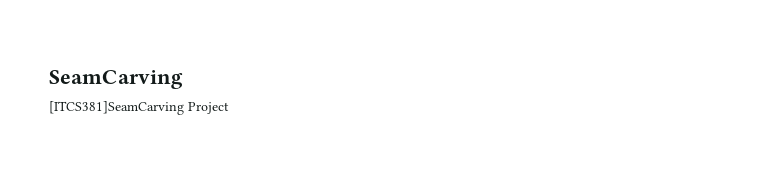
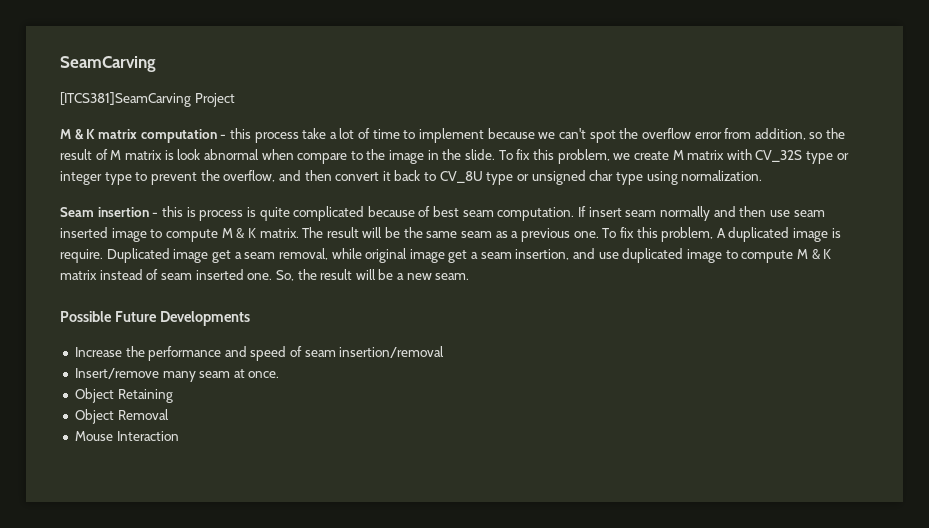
+ M & K matrix computation - this process take a lot of time to implement because we can't spot the overflow error from addition, so the result of M matrix is look abnormal when compare to the image in the slide. To fix this problem, we create M matrix with CV_32S type or integer type to prevent the overflow, and then convert it back to CV_8U type or unsigned char type using normalization.
+ Seam insertion - this is process is quite complicated because of best seam computation. If insert seam normally and then use seam inserted image to compute M & K matrix. The result will be the same seam as a previous one. To fix this problem, A duplicated image is require. Duplicated image get a seam removal, while original image get a seam insertion, and use duplicated image to compute M & K matrix instead of seam inserted one. So, the result will be a new seam.
+ Possible Future Developments
+ Increase the performance and speed of seam insertion/removal
+ Insert/remove many seam at once.
+ Object Retaining
+ Object Removal
+ Mouse Interaction

